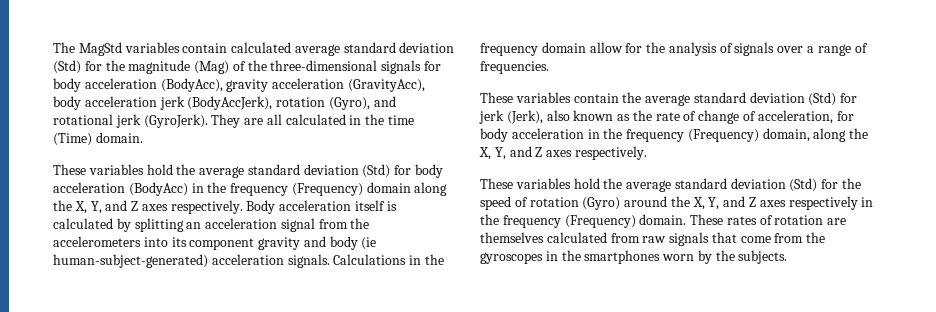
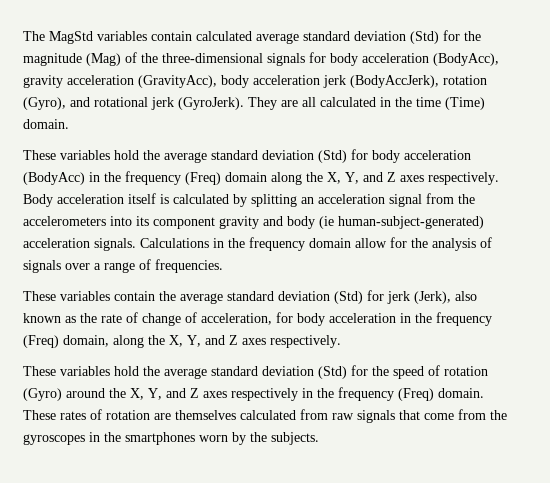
- These variables hold the average standard deviation (Std) for body acceleration (BodyAcc) in the frequency (Frequency) domain along the X, Y, and Z axes respectively.
+ These variables hold the average standard deviation (Std) for body acceleration (BodyAcc) in the frequency (Freq) domain along the X, Y, and Z axes respectively.
- These variables contain the average standard deviation (Std) for jerk (Jerk), also known as the rate of change of acceleration, for body acceleration in the frequency (Frequency) domain, along the X, Y, and Z axes respectively.
+ These variables contain the average standard deviation (Std) for jerk (Jerk), also known as the rate of change of acceleration, for body acceleration in the frequency (Freq) domain, along the X, Y, and Z axes respectively.
- These variables hold the average standard deviation (Std) for the speed of rotation (Gyro) around the X, Y, and Z axes respectively in the frequency (Frequency) domain.
+ These variables hold the average standard deviation (Std) for the speed of rotation (Gyro) around the X, Y, and Z axes respectively in the frequency (Freq) domain.

